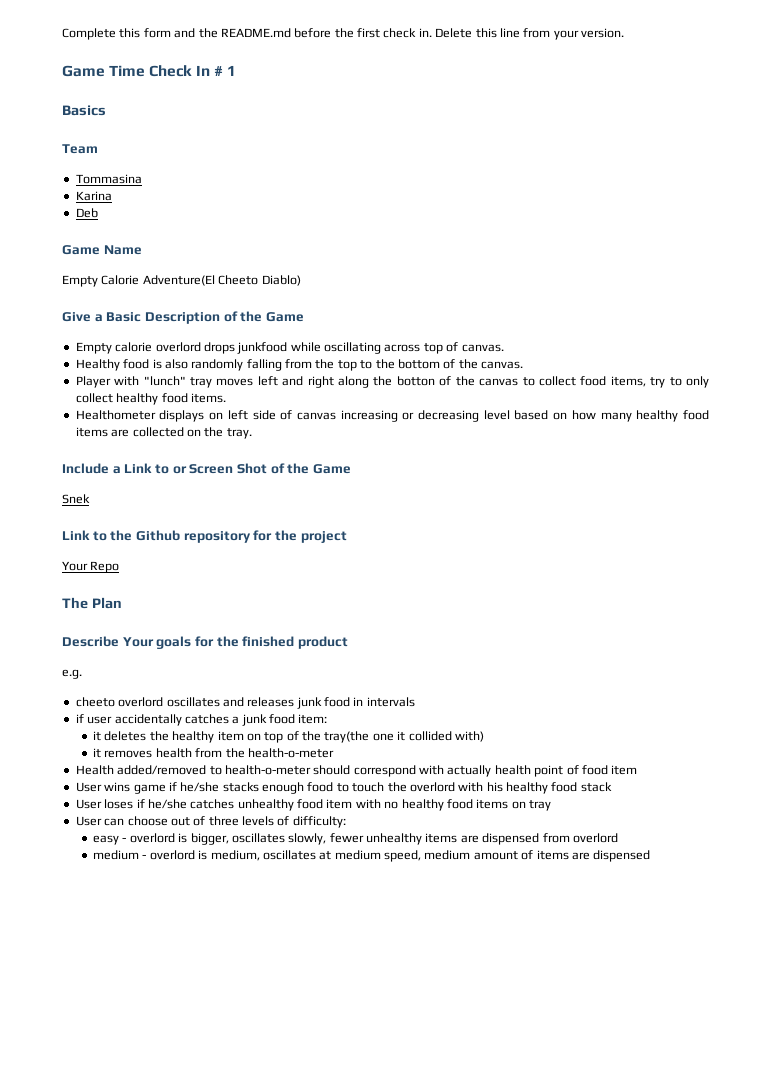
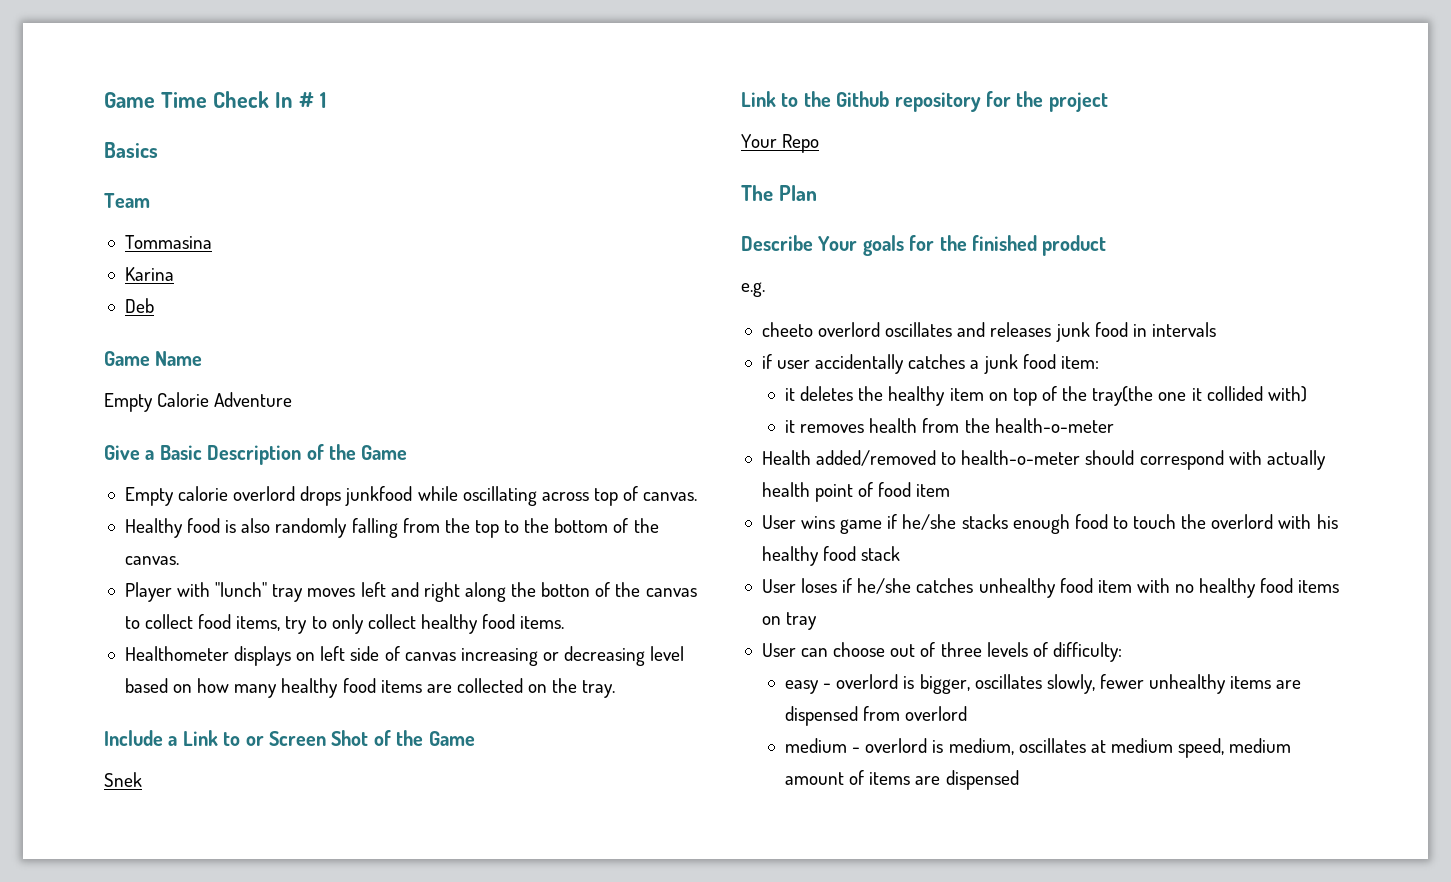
- Complete this form and the README.md before the first check in. Delete this line from your version.
- Empty Calorie Adventure(El Cheeto Diablo)
+ Empty Calorie Adventure

